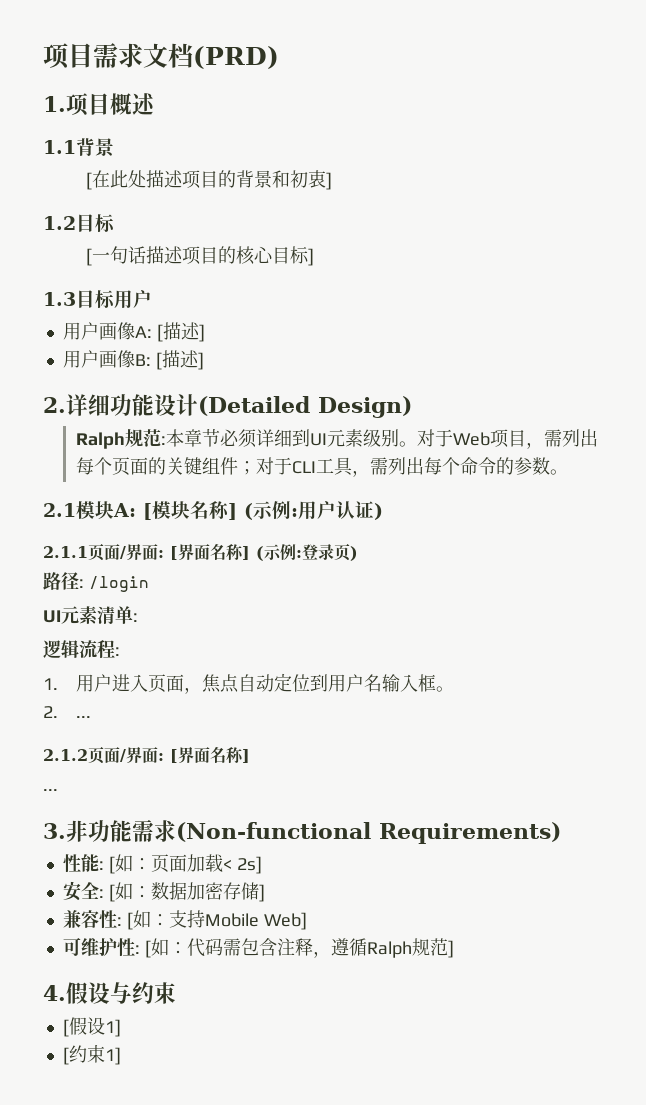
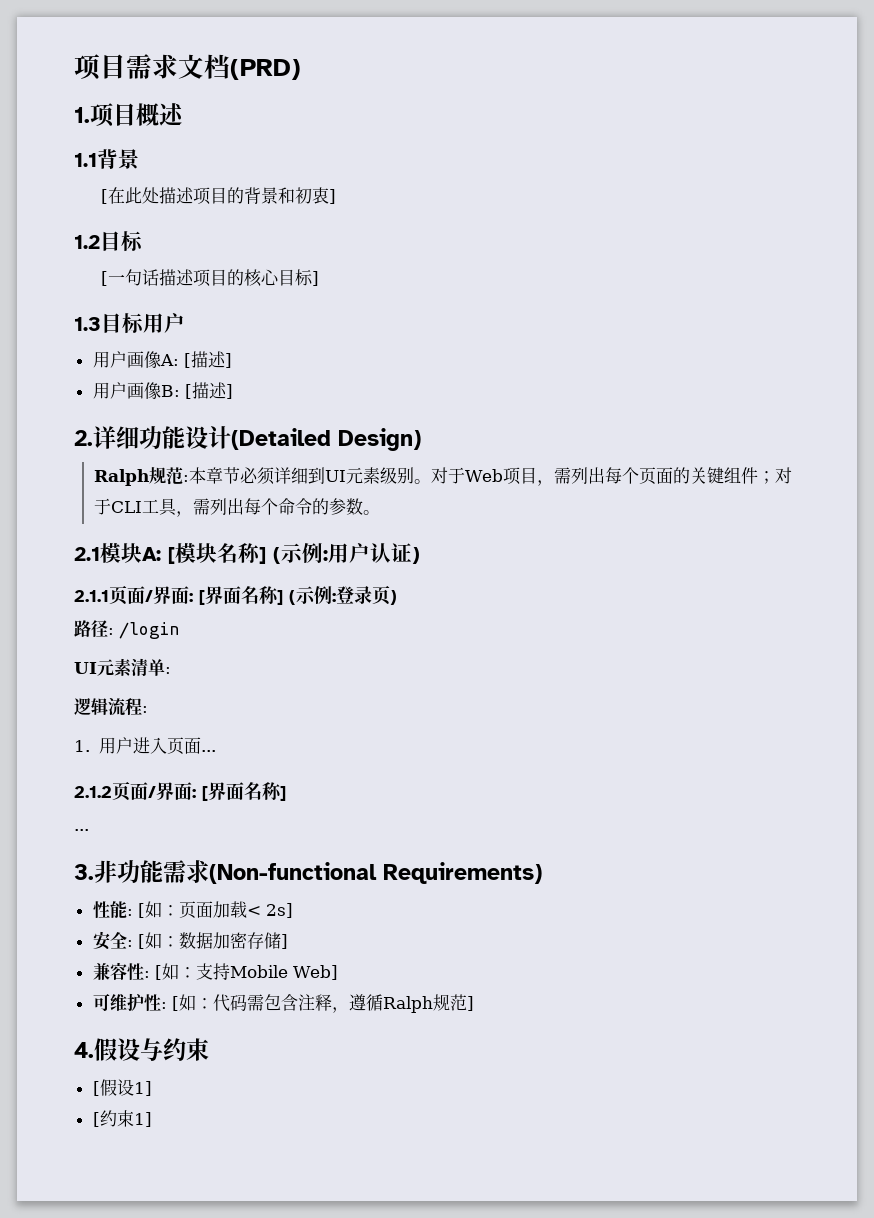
- 1.用户进入页面，焦点自动定位到用户名输入框。
- 2. ...
+ 1.用户进入页面...

